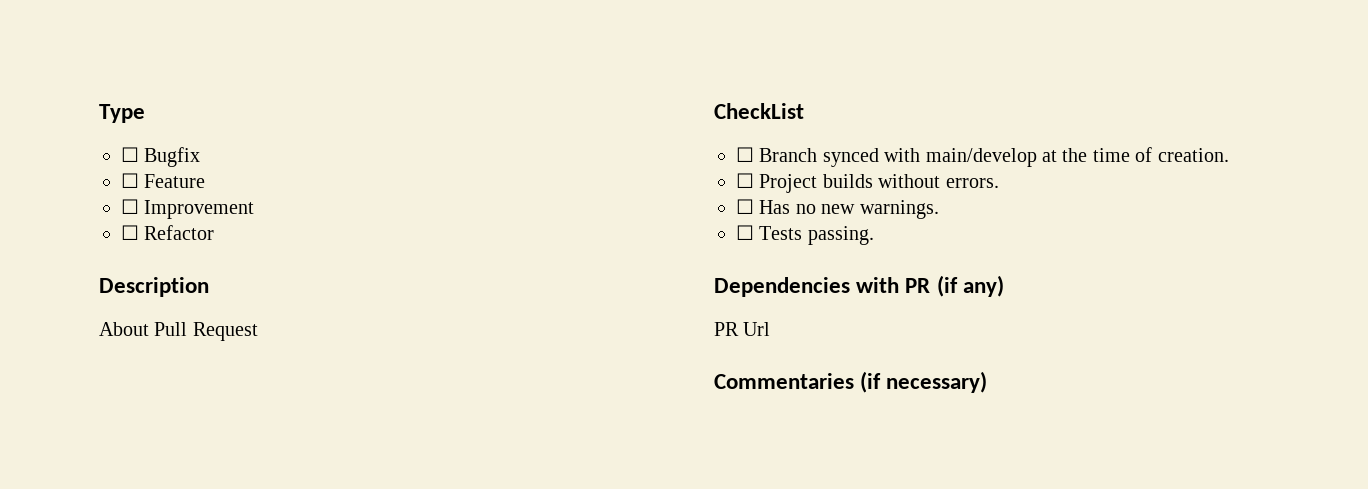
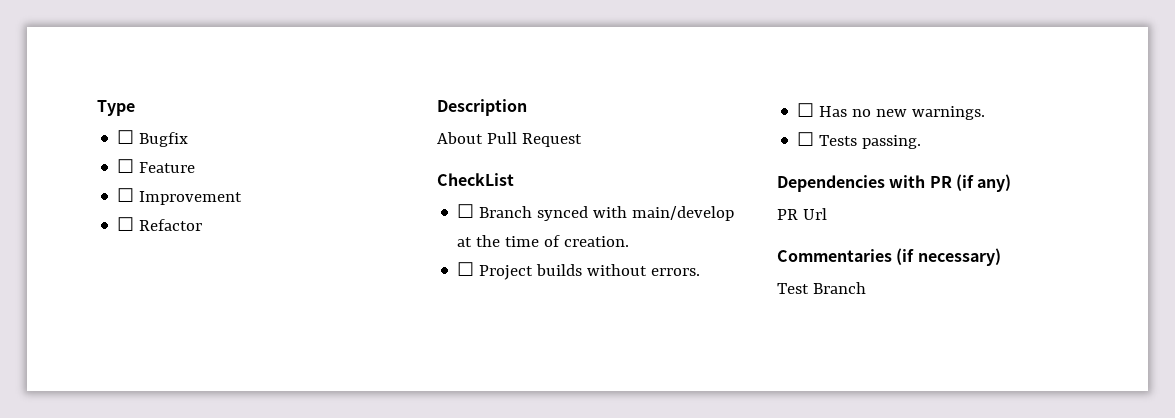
+ Test Branch

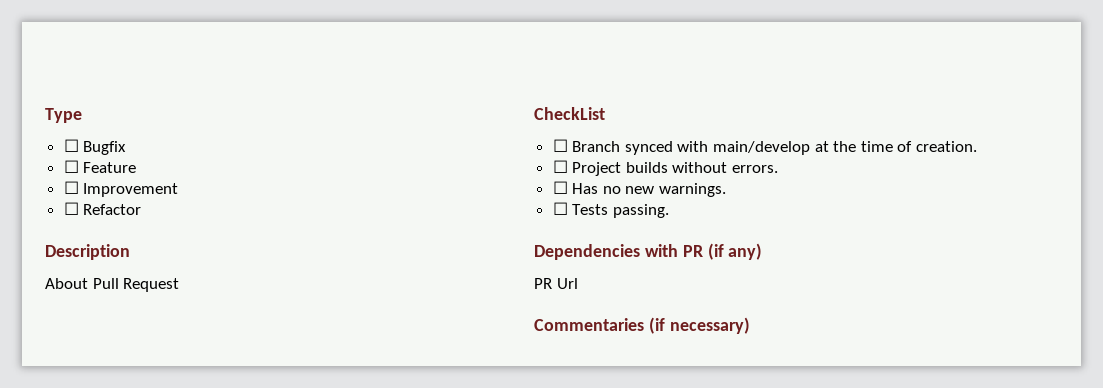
- Test Branch

